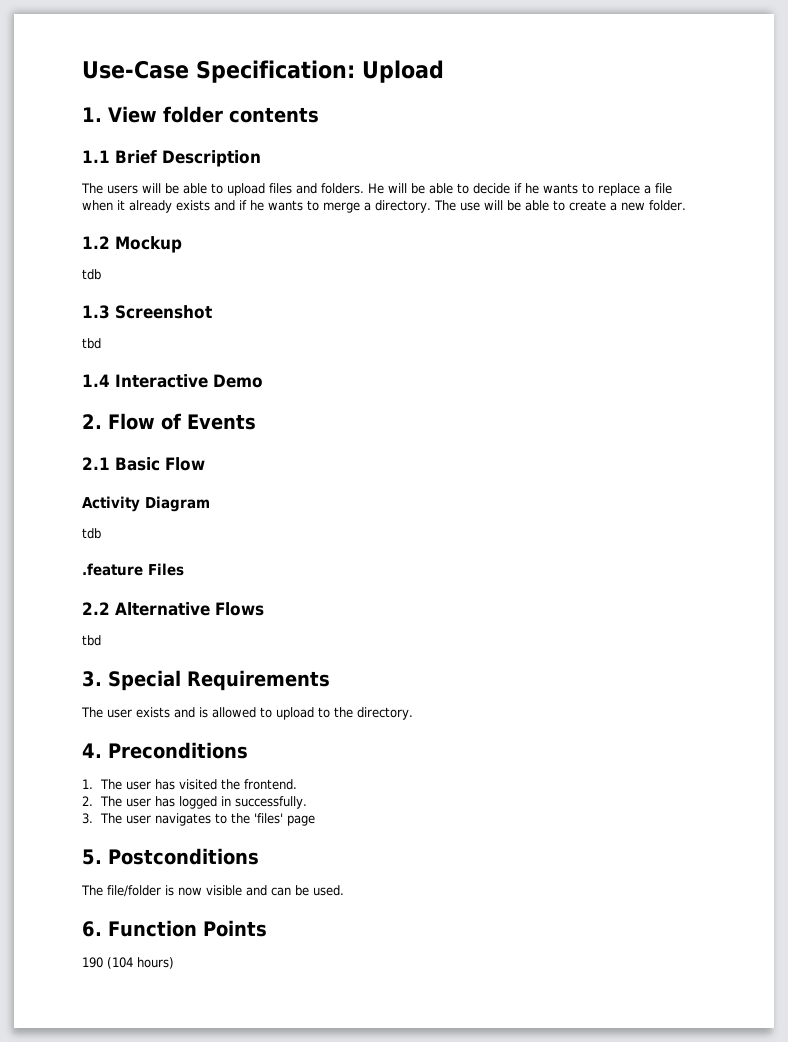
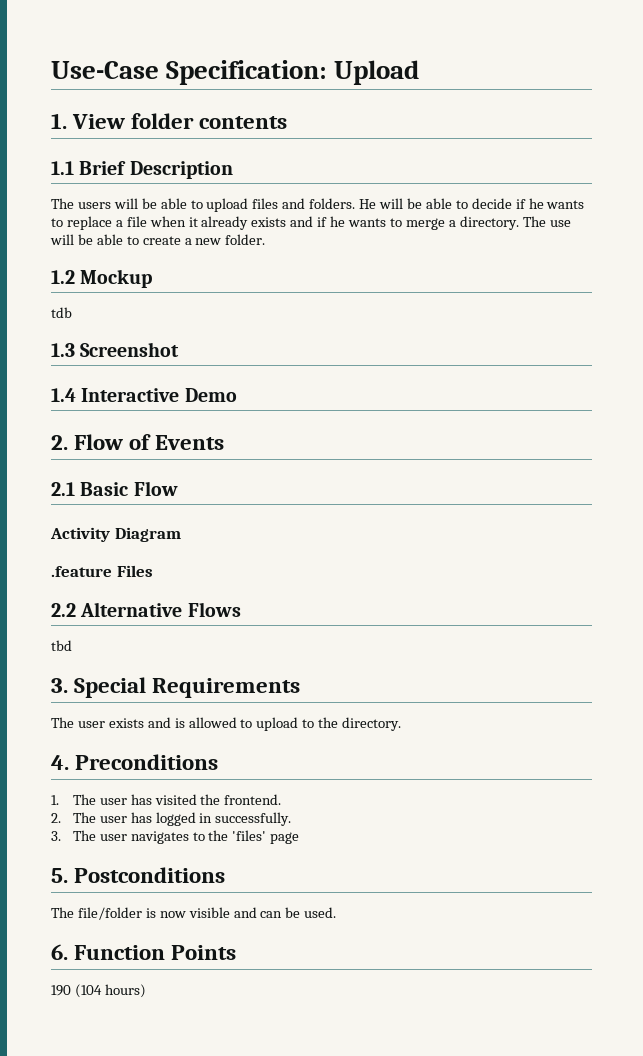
  1.3 Screenshot
- tbd
  Activity Diagram
- tdb

